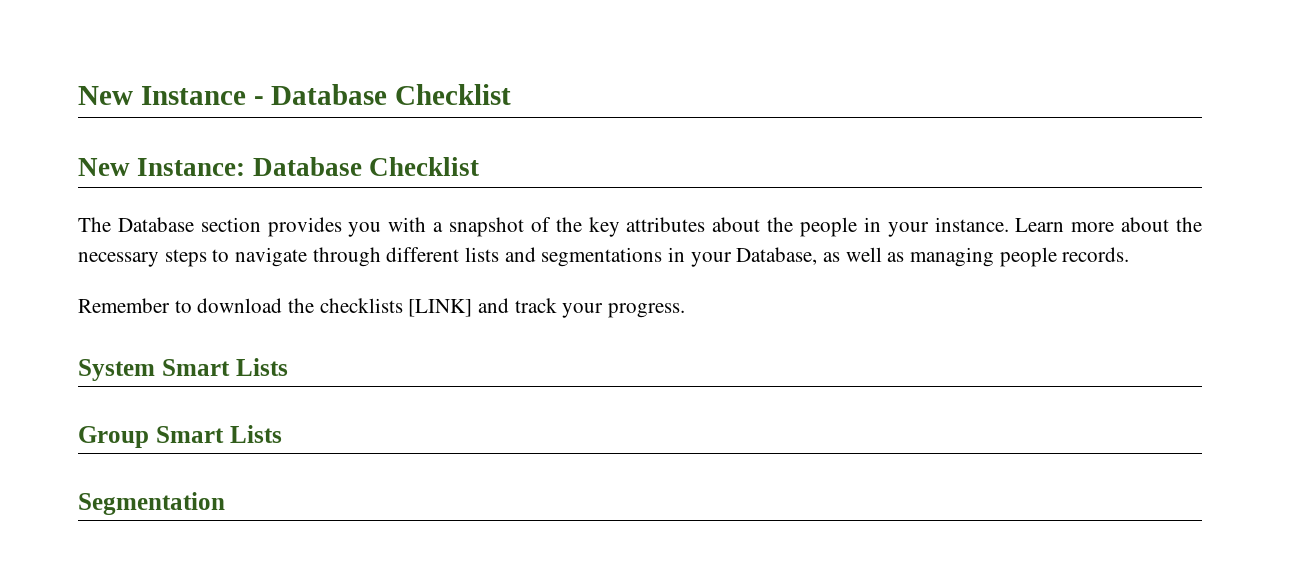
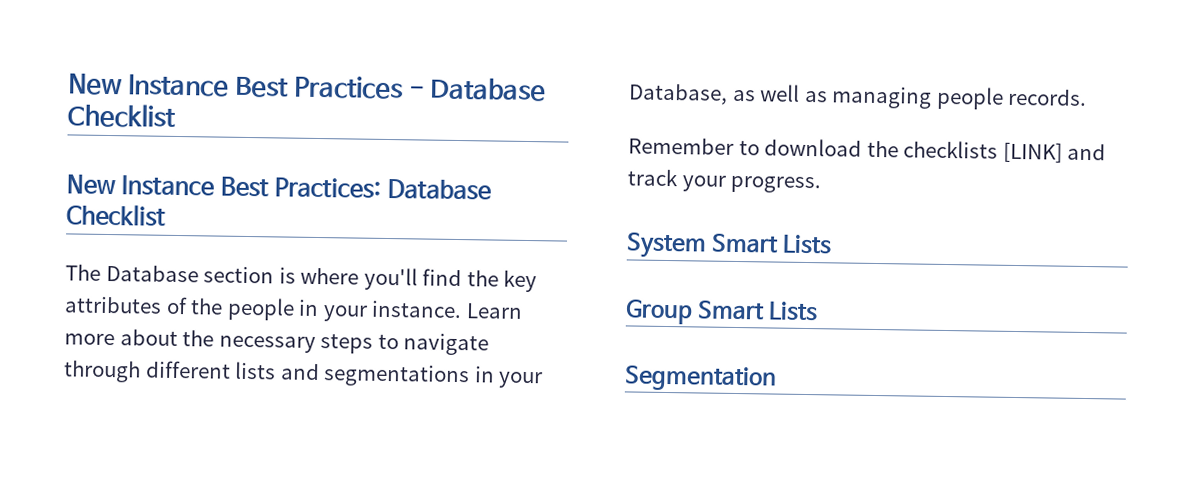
- New Instance - Database Checklist
+ New Instance Best Practices - Database Checklist
- New Instance: Database Checklist
+ New Instance Best Practices: Database Checklist
- The Database section provides you with a snapshot of the key attributes about the people in your instance.
+ The Database section is where you'll find the key attributes of the people in your instance.

